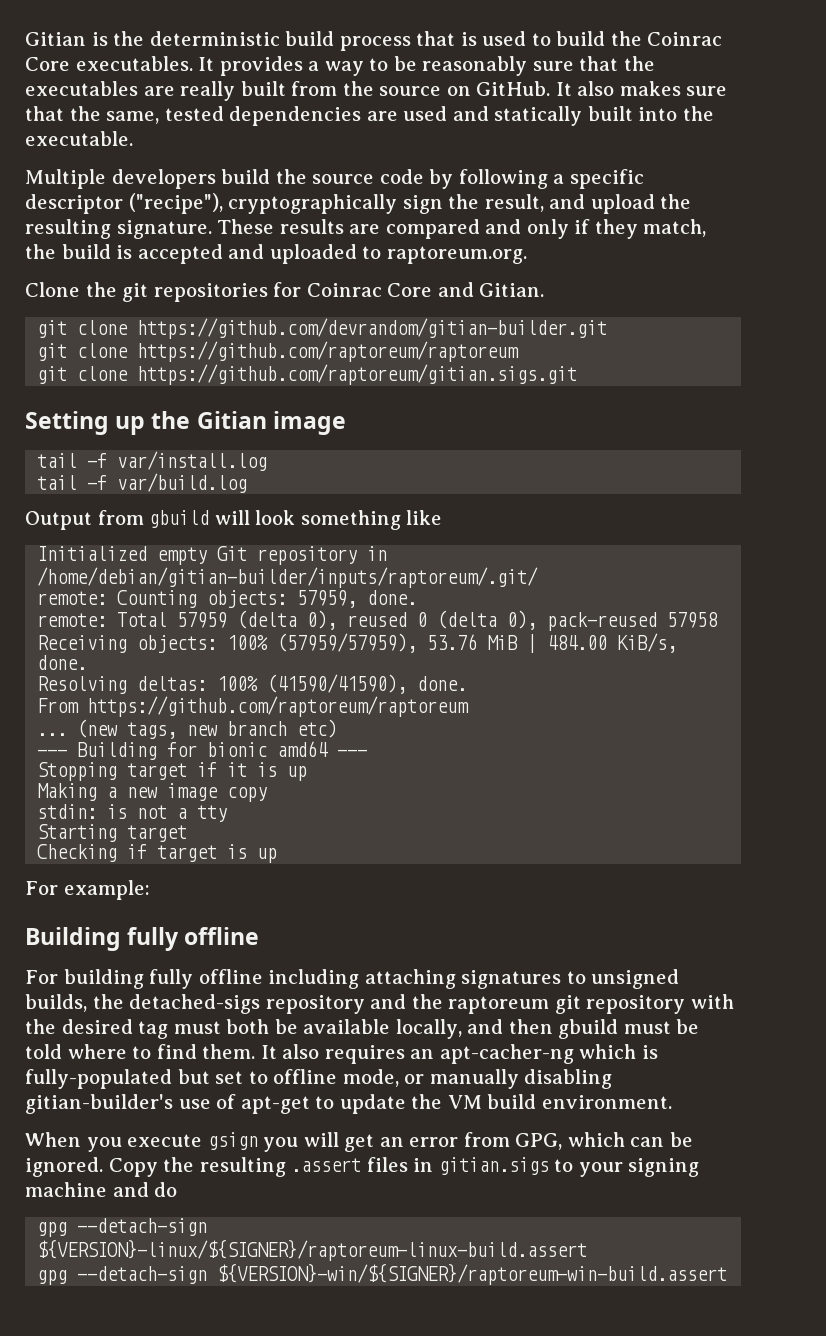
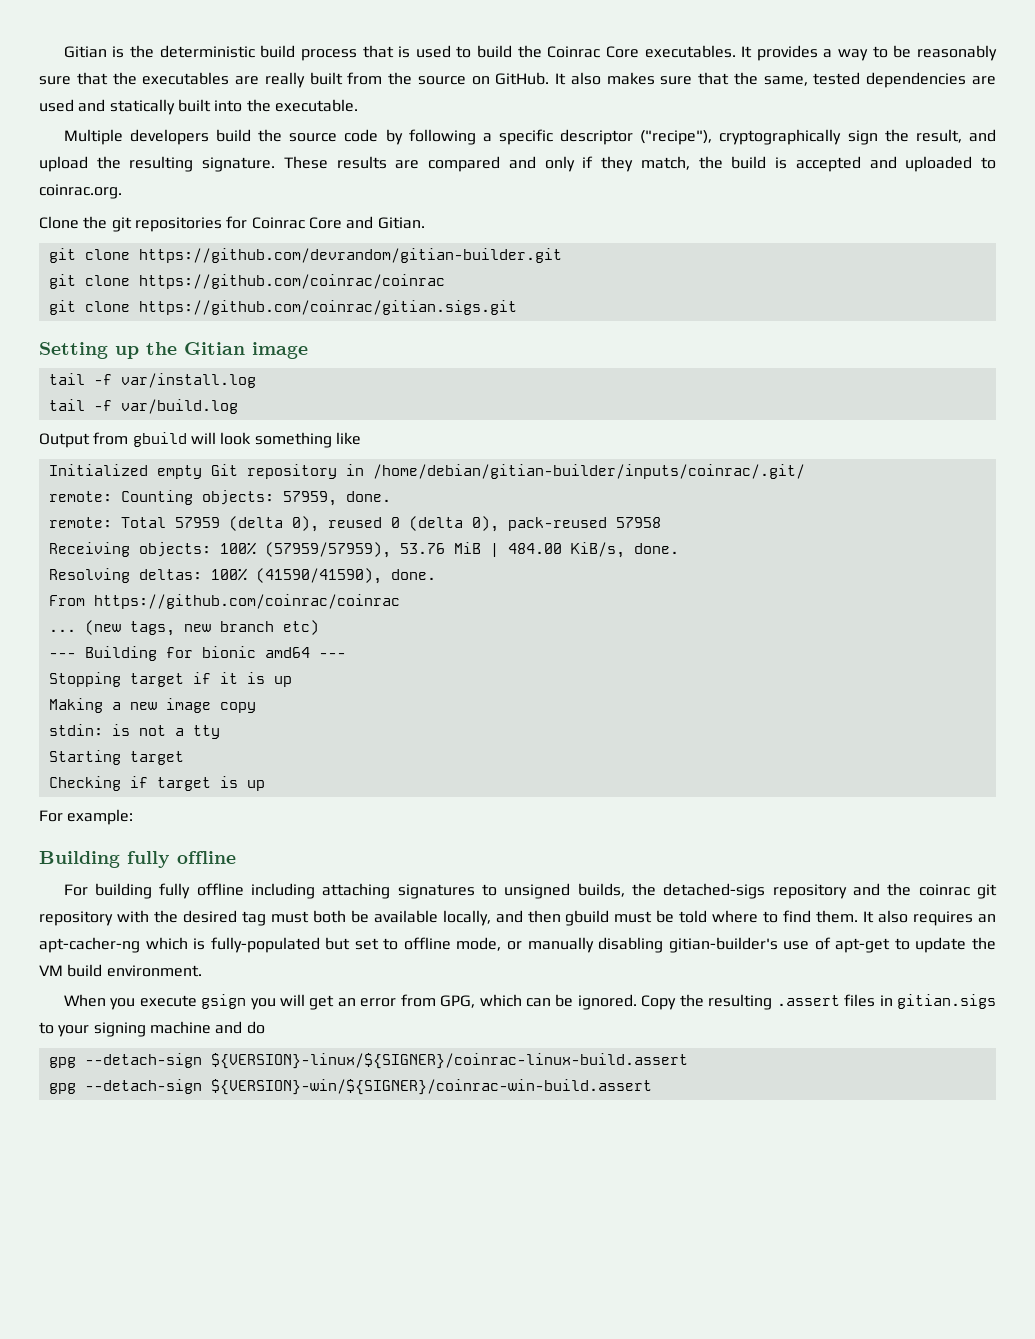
- These results are compared and only if they match, the build is accepted and uploaded to raptoreum.org.
+ These results are compared and only if they match, the build is accepted and uploaded to coinrac.org.
- git clone https://github.com/raptoreum/raptoreum
- git clone https://github.com/raptoreum/gitian.sigs.git
+ git clone https://github.com/coinrac/coinrac
+ git clone https://github.com/coinrac/gitian.sigs.git
- Initialized empty Git repository in /home/debian/gitian-builder/inputs/raptoreum/.git/
+ Initialized empty Git repository in /home/debian/gitian-builder/inputs/coinrac/.git/
- From https://github.com/raptoreum/raptoreum
+ From https://github.com/coinrac/coinrac
- For building fully offline including attaching signatures to unsigned builds, the detached-sigs repository and the raptoreum git repository with the desired tag must both be available locally, and then gbuild must be told where to find them.
+ For building fully offline including attaching signatures to unsigned builds, the detached-sigs repository and the coinrac git repository with the desired tag must both be available locally, and then gbuild must be told where to find them.
- gpg --detach-sign ${VERSION}-linux/${SIGNER}/raptoreum-linux-build.assert
- gpg --detach-sign ${VERSION}-win/${SIGNER}/raptoreum-win-build.assert
+ gpg --detach-sign ${VERSION}-linux/${SIGNER}/coinrac-linux-build.assert
+ gpg --detach-sign ${VERSION}-win/${SIGNER}/coinrac-win-build.assert

